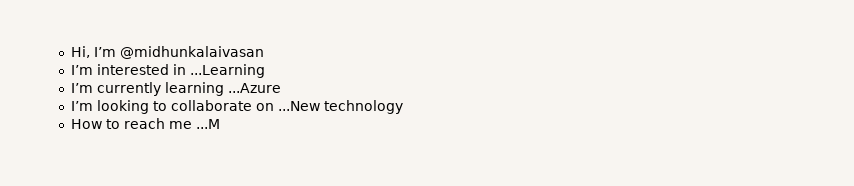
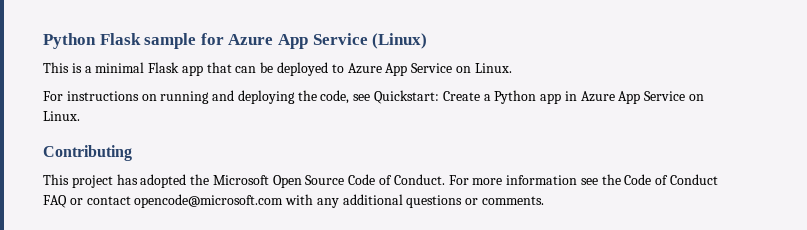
- Hi, I’m @midhunkalaivasan
- I’m interested in ...Learning
- I’m currently learning ...Azure
- I’m looking to collaborate on ...New technology
- How to reach me ...M
+ Python Flask sample for Azure App Service (Linux)
+ This is a minimal Flask app that can be deployed to Azure App Service on Linux.
+ For instructions on running and deploying the code, see Quickstart: Create a Python app in Azure App Service on Linux.
+ Contributing
+ This project has adopted the Microsoft Open Source Code of Conduct. For more information see the Code of Conduct FAQ or contact opencode@microsoft.com with any additional questions or comments.

